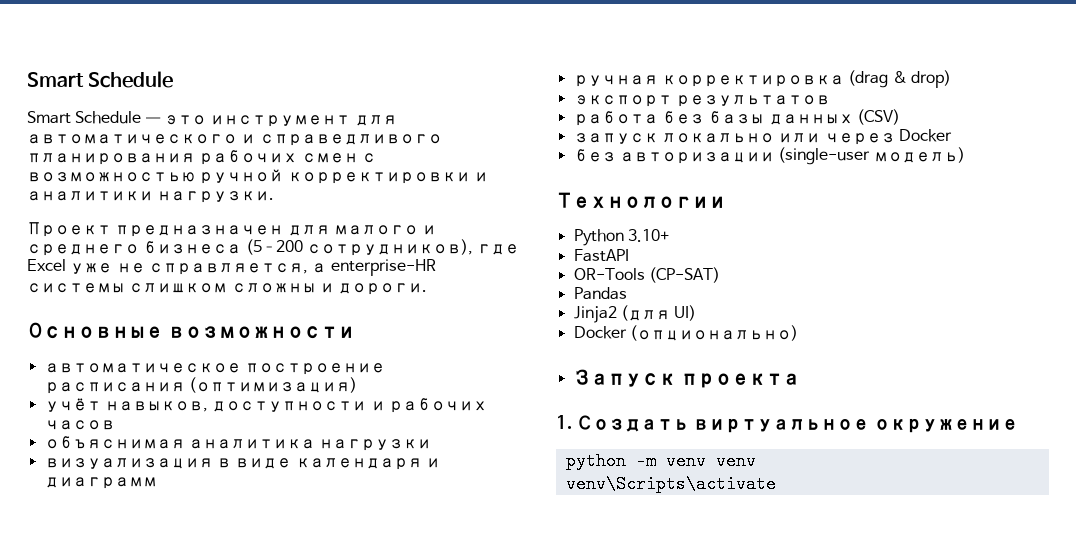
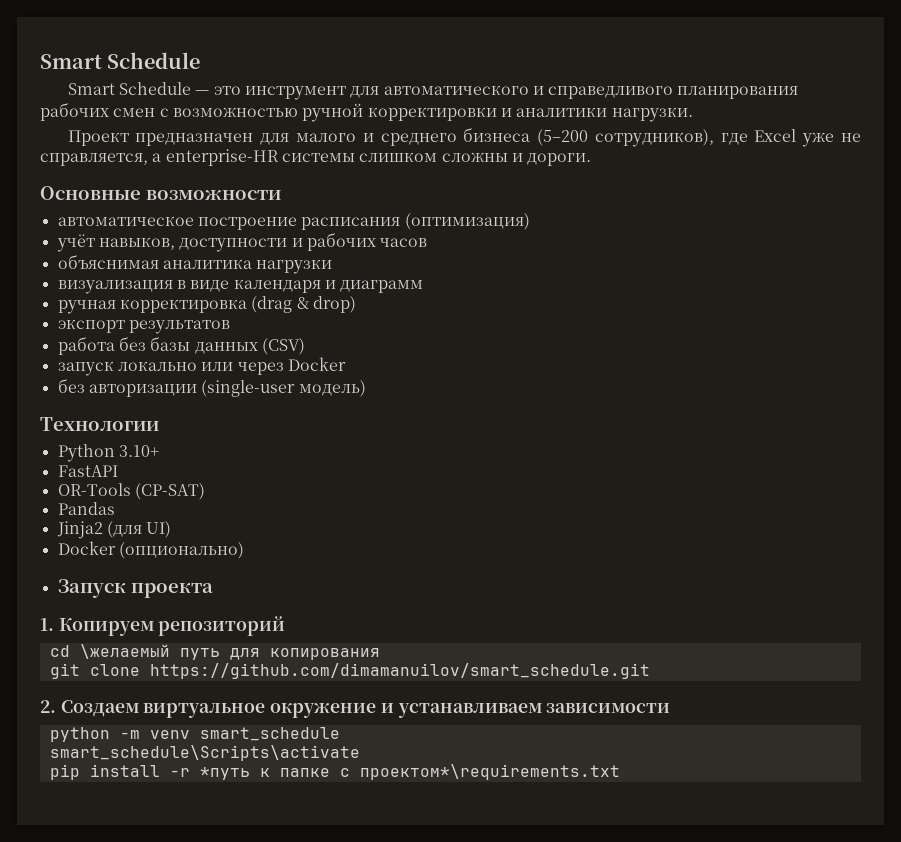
- 1. Создать виртуальное окружение
+ 1. Копируем репозиторий
+ cd \желаемый путь для копирования
+ git clone https://github.com/dimamanuilov/smart_schedule.git
+ 2. Создаем виртуальное окружение и устанавливаем зависимости
- python -m venv venv
- venv\Scripts\activate
+ python -m venv smart_schedule
+ smart_schedule\Scripts\activate
+ pip install -r *путь к папке с проектом*\requirements.txt

